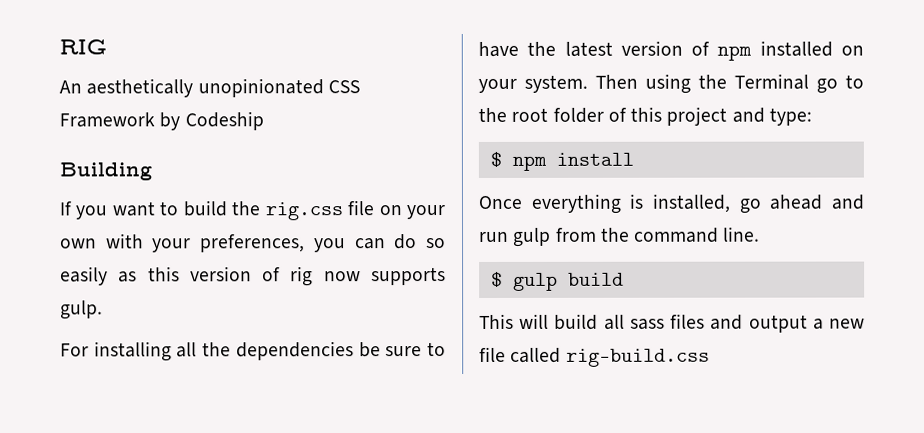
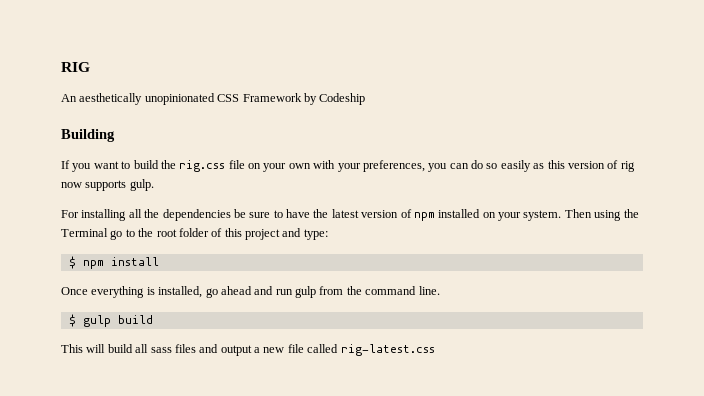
- This will build all sass files and output a new file called rig-build.css
+ This will build all sass files and output a new file called rig-latest.css

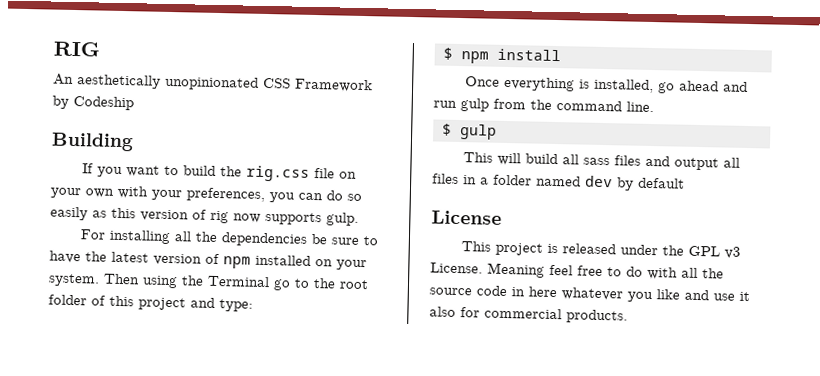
- $ gulp build
+ $ gulp
- This will build all sass files and output a new file called rig-latest.css
+ This will build all sass files and output all files in a folder named dev by default
+ License
+ This project is released under the GPL v3 License. Meaning feel free to do with all the source code in here whatever you like and use it also for commercial products.

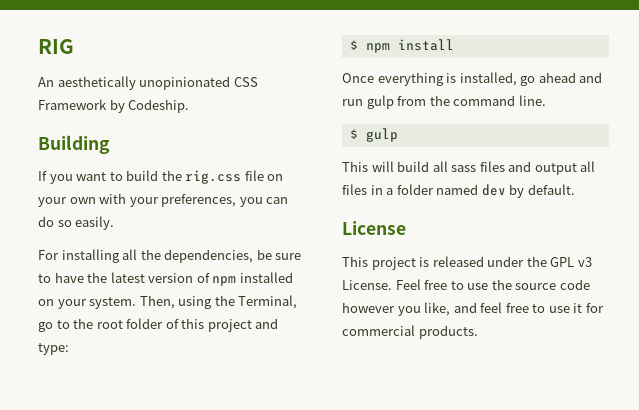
- An aesthetically unopinionated CSS Framework by Codeship
+ An aesthetically unopinionated CSS Framework by Codeship.
- If you want to build the rig.css file on your own with your preferences, you can do so easily as this version of rig now supports gulp.
+ If you want to build the rig.css file on your own with your preferences, you can do so easily.
- For installing all the dependencies be sure to have the latest version of npm installed on your system.
+ For installing all the dependencies, be sure to have the latest version of npm installed on your system.
- Then using the Terminal go to the root folder of this project and type:
+ Then, using the Terminal, go to the root folder of this project and type:
- This will build all sass files and output all files in a folder named dev by default
+ This will build all sass files and output all files in a folder named dev by default.
- Meaning feel free to do with all the source code in here whatever you like and use it also for commercial products.
+ Feel free to use the source code however you like, and feel free to use it for commercial products.

